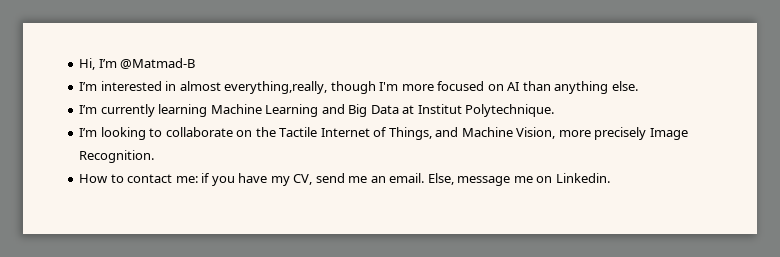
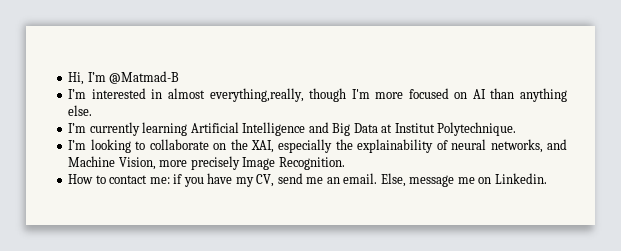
- I’m currently learning Machine Learning and Big Data at Institut Polytechnique.
+ I’m currently learning Artificial Intelligence and Big Data at Institut Polytechnique.
- I’m looking to collaborate on the Tactile Internet of Things, and Machine Vision, more precisely Image Recognition.
+ I’m looking to collaborate on the XAI, especially the explainability of neural networks, and Machine Vision, more precisely Image Recognition.

